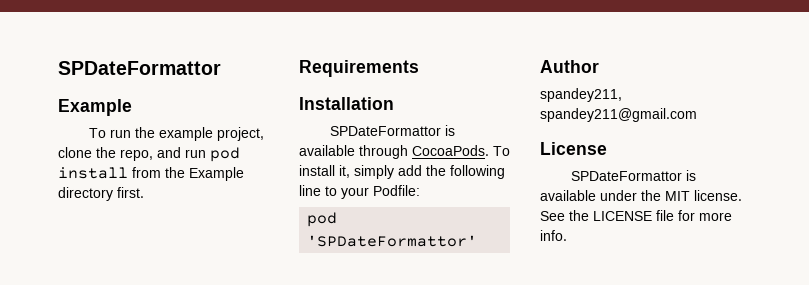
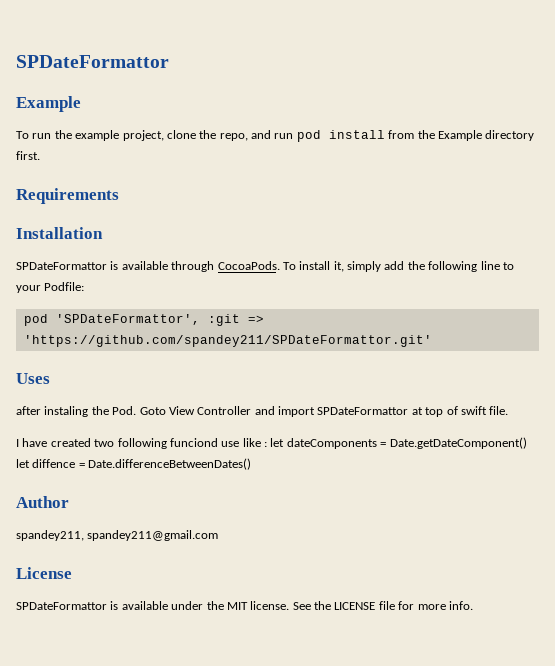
- pod 'SPDateFormattor'
+ pod 'SPDateFormattor', :git => 'https://github.com/spandey211/SPDateFormattor.git'
+ Uses
+ after instaling the Pod. Goto View Controller and import SPDateFormattor at top of swift file.
+ I have created two following funciond use like : let dateComponents = Date.getDateComponent() let diffence = Date.differenceBetweenDates()

